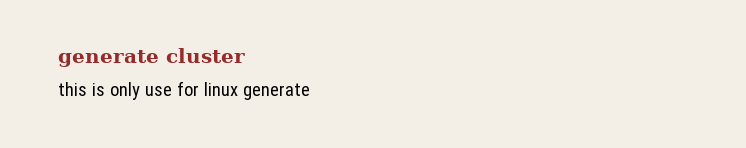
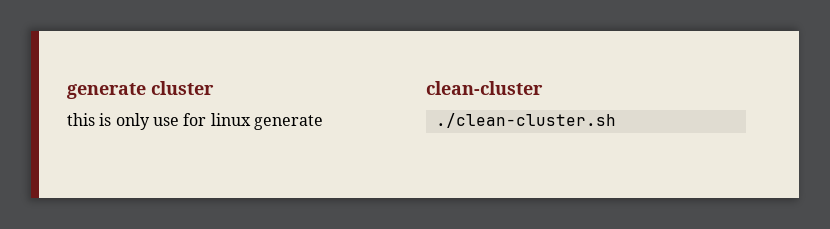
+ clean-cluster
+ ./clean-cluster.sh

